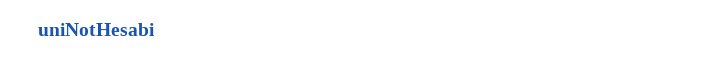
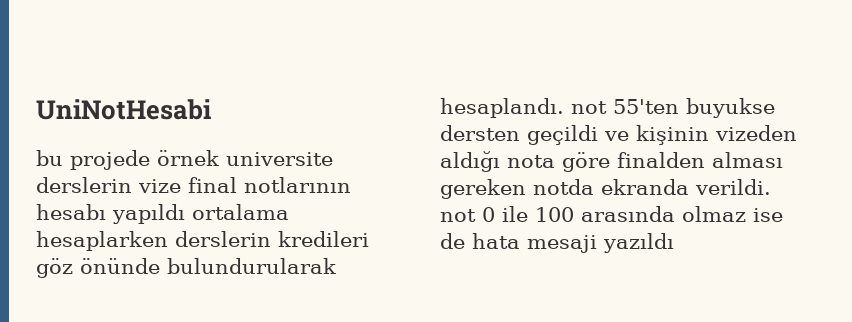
- uniNotHesabi
+ UniNotHesabi
+ bu projede örnek universite derslerin vize final notlarının hesabı yapıldı ortalama hesaplarken derslerin kredileri göz önünde bulundurularak hesaplandı. not 55'ten buyukse dersten geçildi ve kişinin vizeden aldığı nota göre finalden alması gereken notda ekranda verildi. not 0 ile 100 arasında olmaz ise de hata mesaji yazıldı

